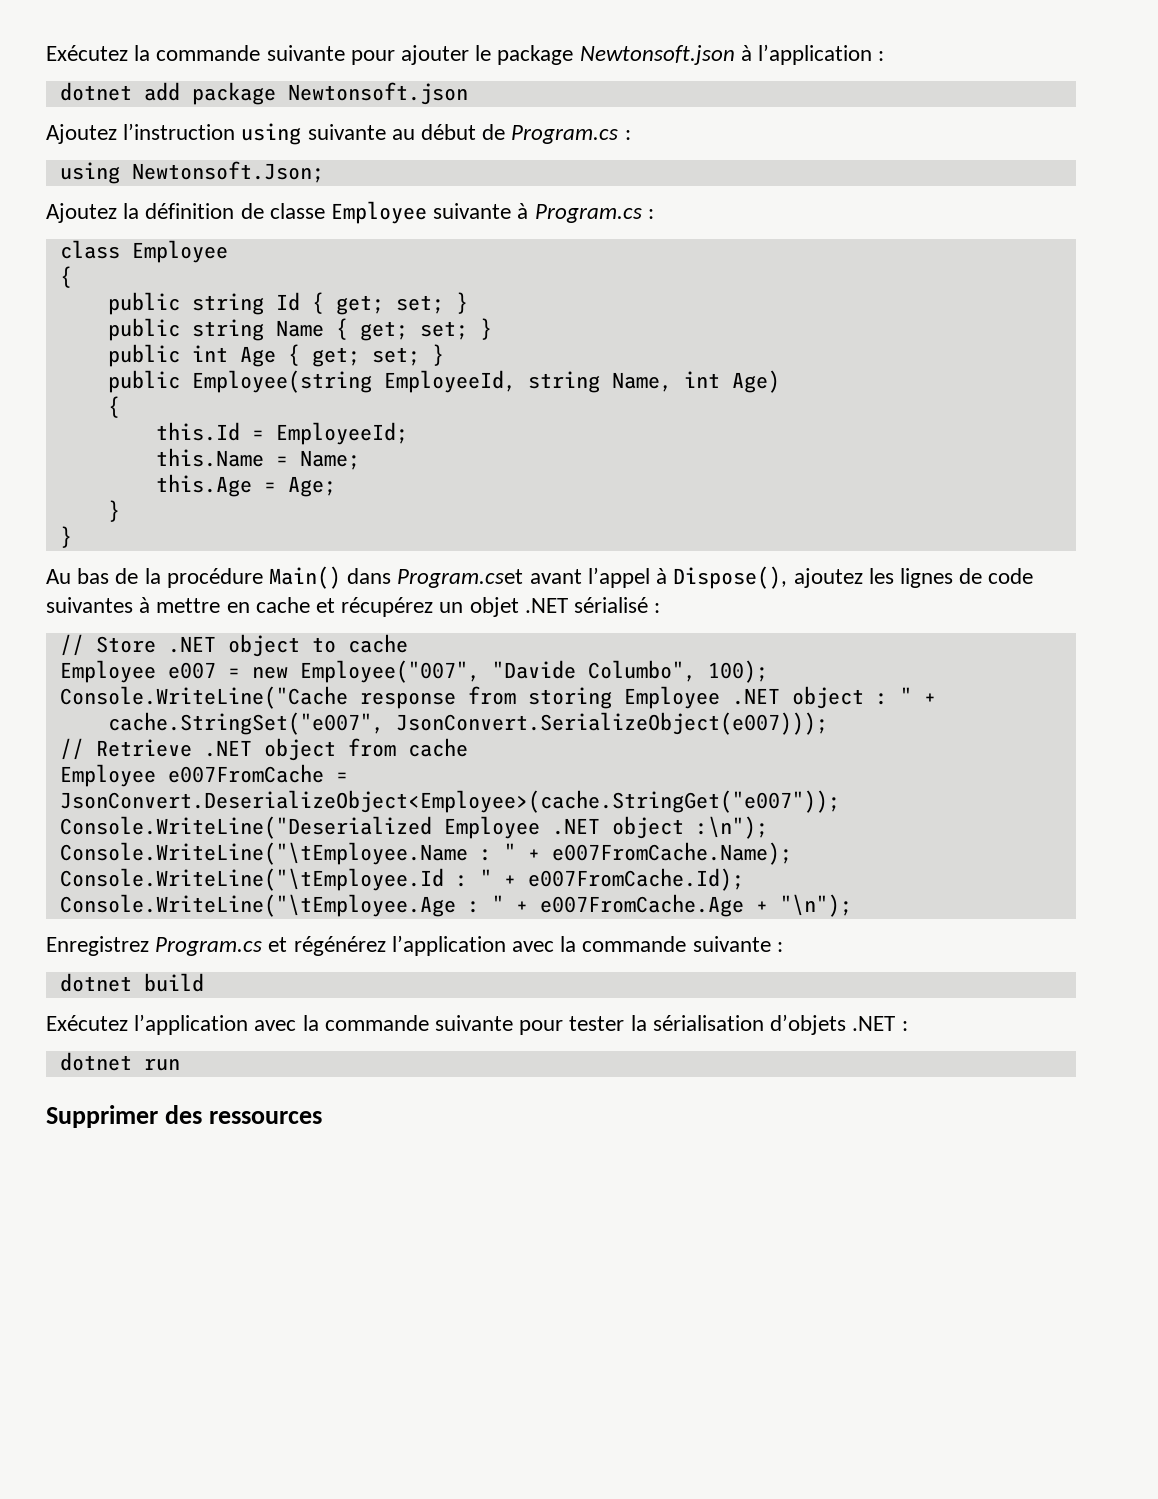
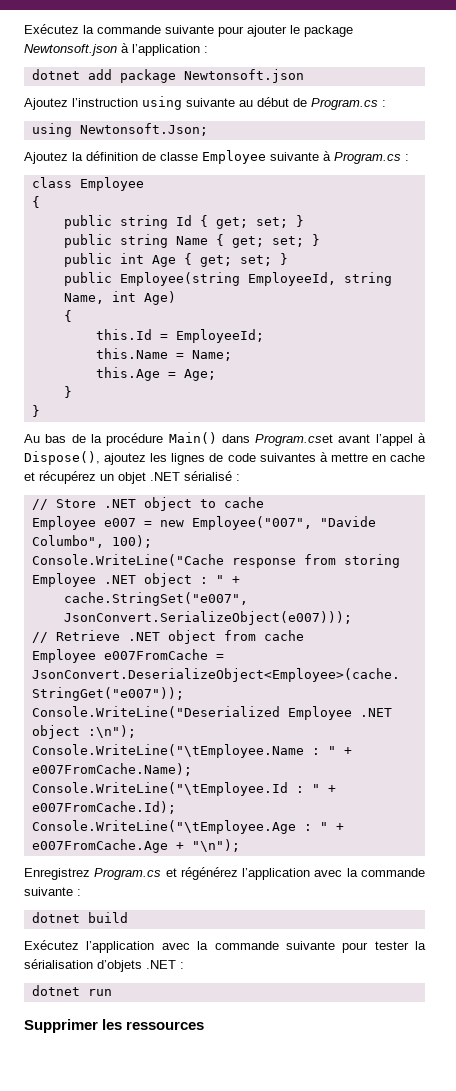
- Supprimer des ressources
+ Supprimer les ressources

